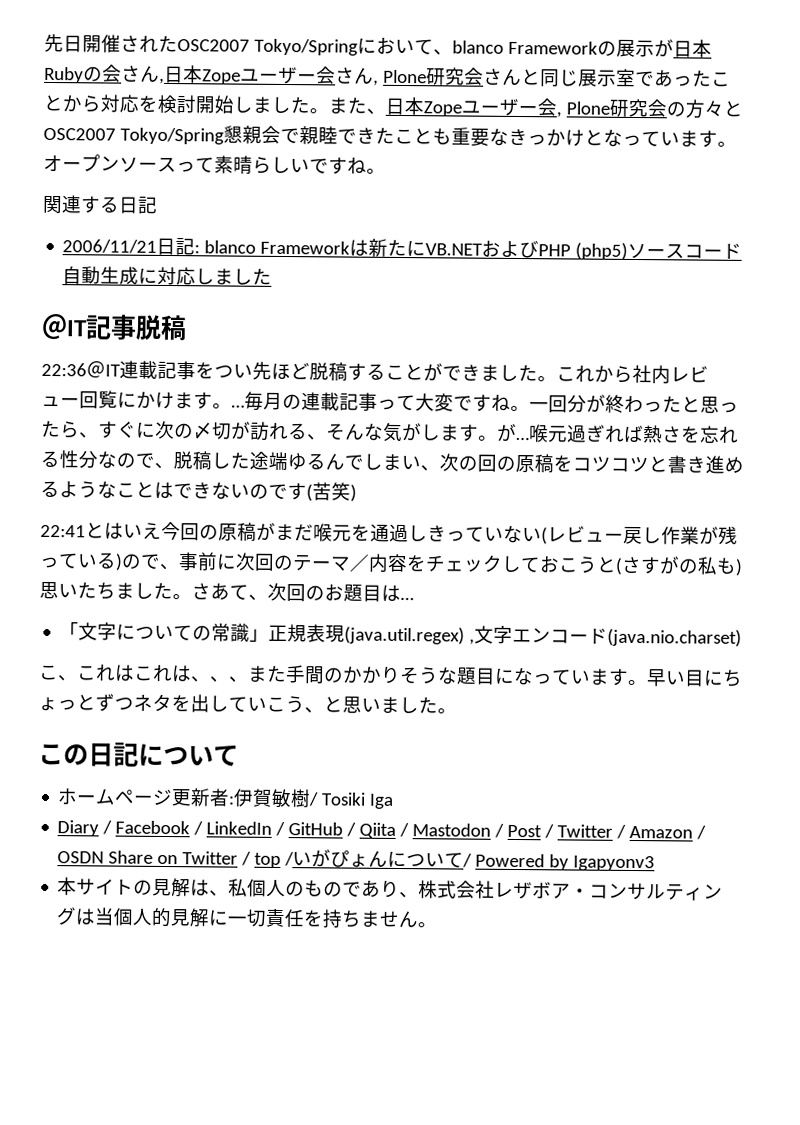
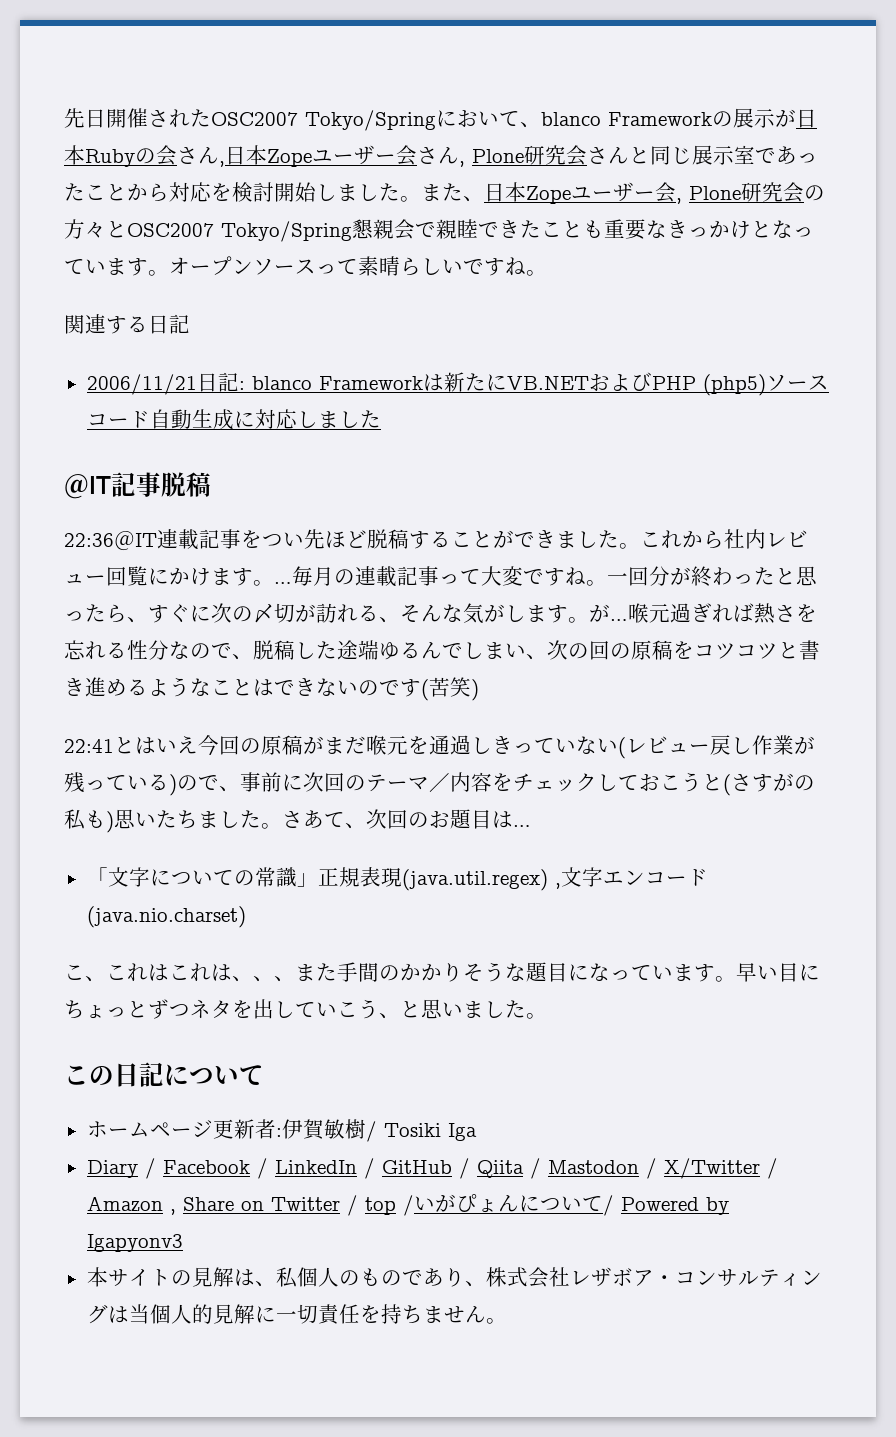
- Diary / Facebook / LinkedIn / GitHub / Qiita / Mastodon / Post / Twitter / Amazon / OSDN Share on Twitter / top /いがぴょんについて/ Powered by Igapyonv3
+ Diary / Facebook / LinkedIn / GitHub / Qiita / Mastodon / X/Twitter / Amazon , Share on Twitter / top /いがぴょんについて/ Powered by Igapyonv3

